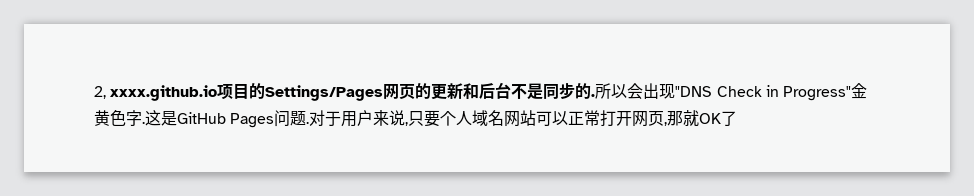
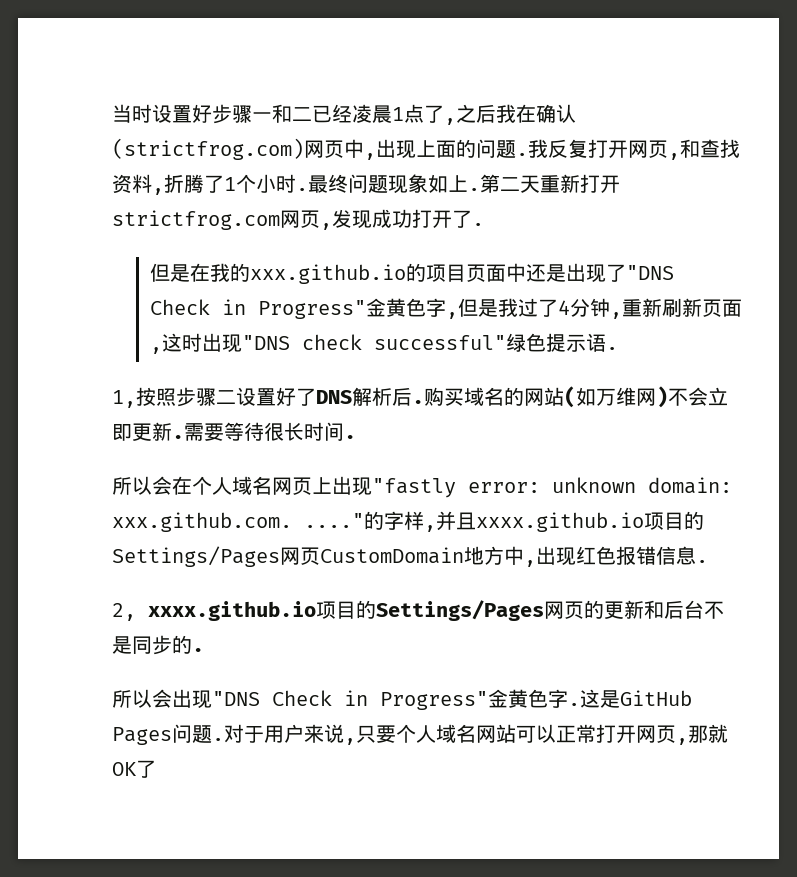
+ 当时设置好步骤一和二已经凌晨1点了,之后我在确认(strictfrog.com)网页中,出现上面的问题.我反复打开网页,和查找资料,折腾了1个小时.最终问题现象如上.第二天重新打开strictfrog.com网页,发现成功打开了.
+ 但是在我的xxx.github.io的项目页面中还是出现了"DNS Check in Progress"金黄色字,但是我过了4分钟,重新刷新页面,这时出现"DNS check successful"绿色提示语.
+ 1,按照步骤二设置好了DNS解析后.购买域名的网站(如万维网)不会立即更新.需要等待很长时间.
+ 所以会在个人域名网页上出现"fastly error: unknown domain: xxx.github.com. ...."的字样,并且xxxx.github.io项目的Settings/Pages网页CustomDomain地方中,出现红色报错信息.
- 2, xxxx.github.io项目的Settings/Pages网页的更新和后台不是同步的.所以会出现"DNS Check in Progress"金黄色字.
+ 2, xxxx.github.io项目的Settings/Pages网页的更新和后台不是同步的.
+ 所以会出现"DNS Check in Progress"金黄色字.

